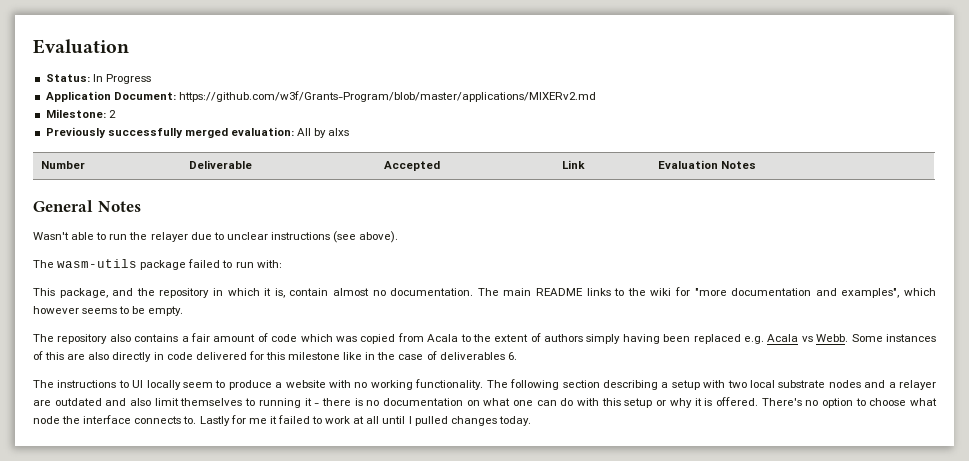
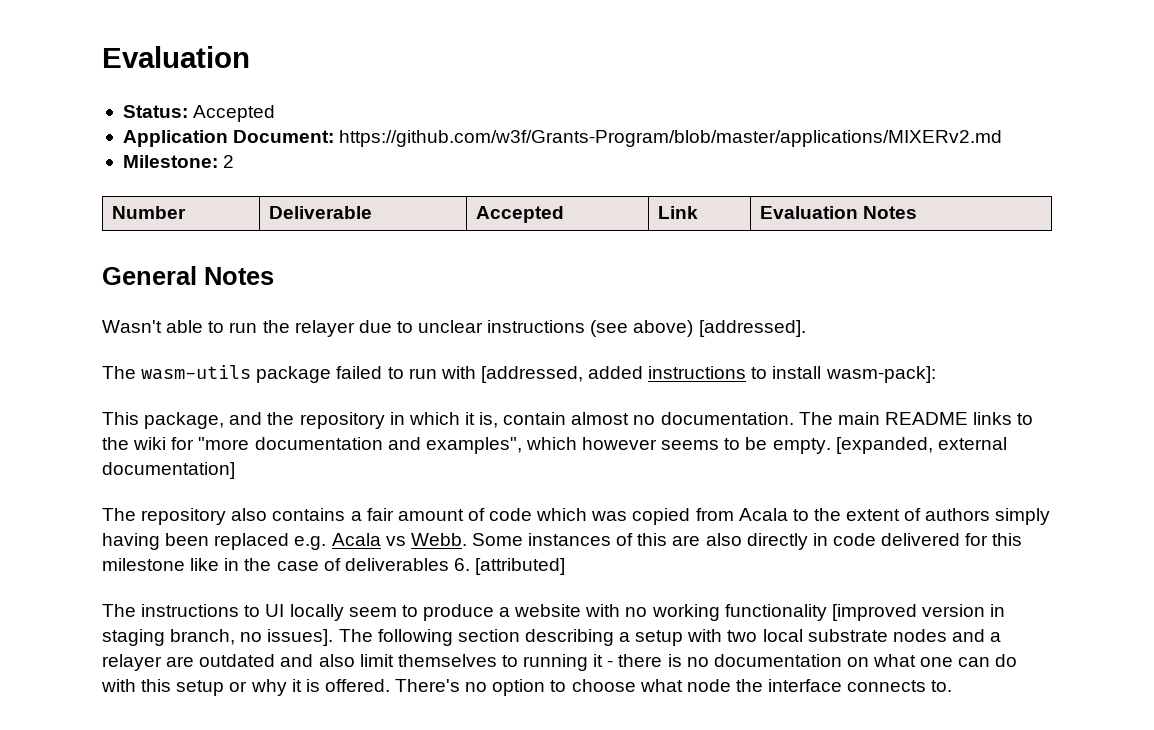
- Status: In Progress
+ Status: Accepted
- Previously successfully merged evaluation: All by alxs
- Wasn't able to run the relayer due to unclear instructions (see above).
+ Wasn't able to run the relayer due to unclear instructions (see above) [addressed].
- The wasm-utils package failed to run with:
+ The wasm-utils package failed to run with [addressed, added instructions to install wasm-pack]:
+ [expanded, external documentation]
- Some instances of this are also directly in code delivered for this milestone like in the case of deliverables 6.
+ Some instances of this are also directly in code delivered for this milestone like in the case of deliverables 6. [attributed]
- The instructions to UI locally seem to produce a website with no working functionality.
+ The instructions to UI locally seem to produce a website with no working functionality [improved version in staging branch, no issues].
- Lastly for me it failed to work at all until I pulled changes today.

